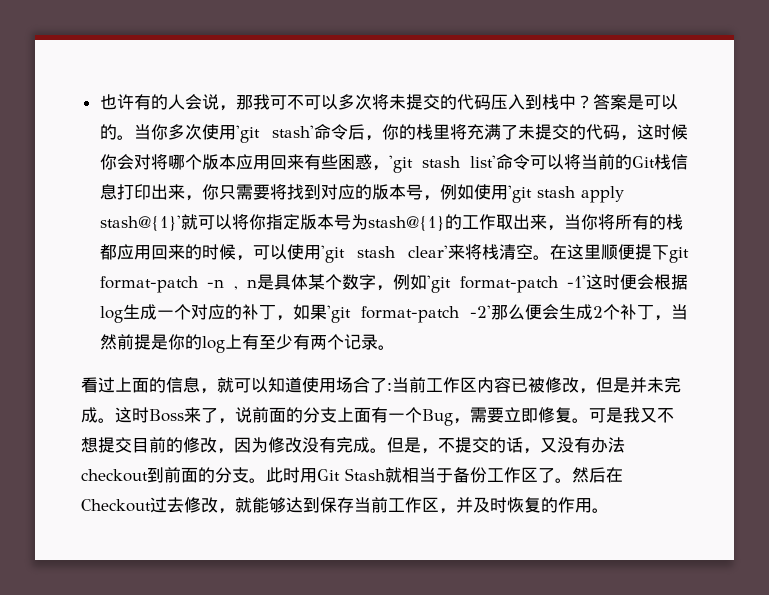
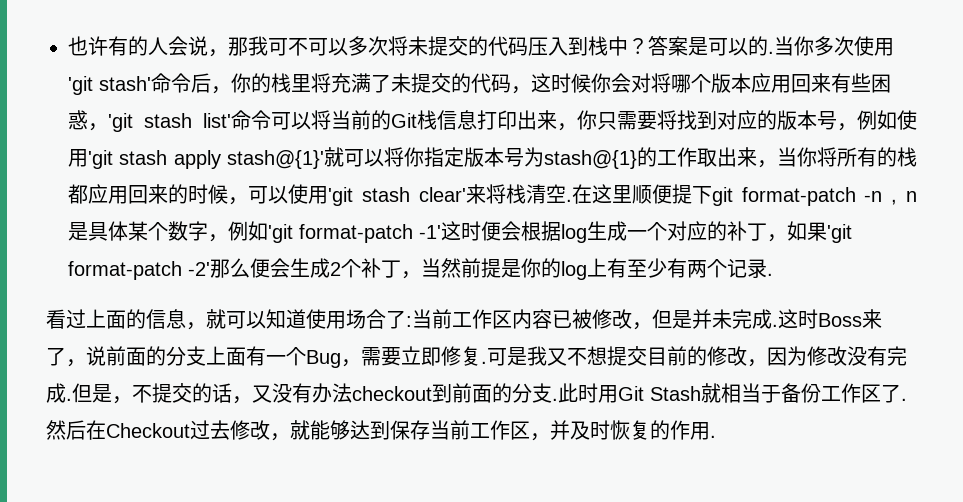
- 答案是可以的。
+ 答案是可以的.
- 当你多次使用'git stash'命令后，你的栈里将充满了未提交的代码，这时候你会对将哪个版本应用回来有些困惑，'git stash list'命令可以将当前的Git栈信息打印出来，你只需要将找到对应的版本号，例如使用'git stash apply stash@{1}'就可以将你指定版本号为stash@{1}的工作取出来，当你将所有的栈都应用回来的时候，可以使用'git stash clear'来将栈清空。
+ 当你多次使用'git stash'命令后，你的栈里将充满了未提交的代码，这时候你会对将哪个版本应用回来有些困惑，'git stash list'命令可以将当前的Git栈信息打印出来，你只需要将找到对应的版本号，例如使用'git stash apply stash@{1}'就可以将你指定版本号为stash@{1}的工作取出来，当你将所有的栈都应用回来的时候，可以使用'git stash clear'来将栈清空.
- 在这里顺便提下git format-patch -n , n是具体某个数字，例如'git format-patch -1'这时便会根据log生成一个对应的补丁，如果'git format-patch -2'那么便会生成2个补丁，当然前提是你的log上有至少有两个记录。
+ 在这里顺便提下git format-patch -n , n是具体某个数字，例如'git format-patch -1'这时便会根据log生成一个对应的补丁，如果'git format-patch -2'那么便会生成2个补丁，当然前提是你的log上有至少有两个记录.
- 看过上面的信息，就可以知道使用场合了:当前工作区内容已被修改，但是并未完成。
+ 看过上面的信息，就可以知道使用场合了:当前工作区内容已被修改，但是并未完成.
- 这时Boss来了，说前面的分支上面有一个Bug，需要立即修复。
+ 这时Boss来了，说前面的分支上面有一个Bug，需要立即修复.
- 可是我又不想提交目前的修改，因为修改没有完成。
+ 可是我又不想提交目前的修改，因为修改没有完成.
- 但是，不提交的话，又没有办法checkout到前面的分支。
+ 但是，不提交的话，又没有办法checkout到前面的分支.
- 此时用Git Stash就相当于备份工作区了。
+ 此时用Git Stash就相当于备份工作区了.
- 然后在Checkout过去修改，就能够达到保存当前工作区，并及时恢复的作用。
+ 然后在Checkout过去修改，就能够达到保存当前工作区，并及时恢复的作用.

